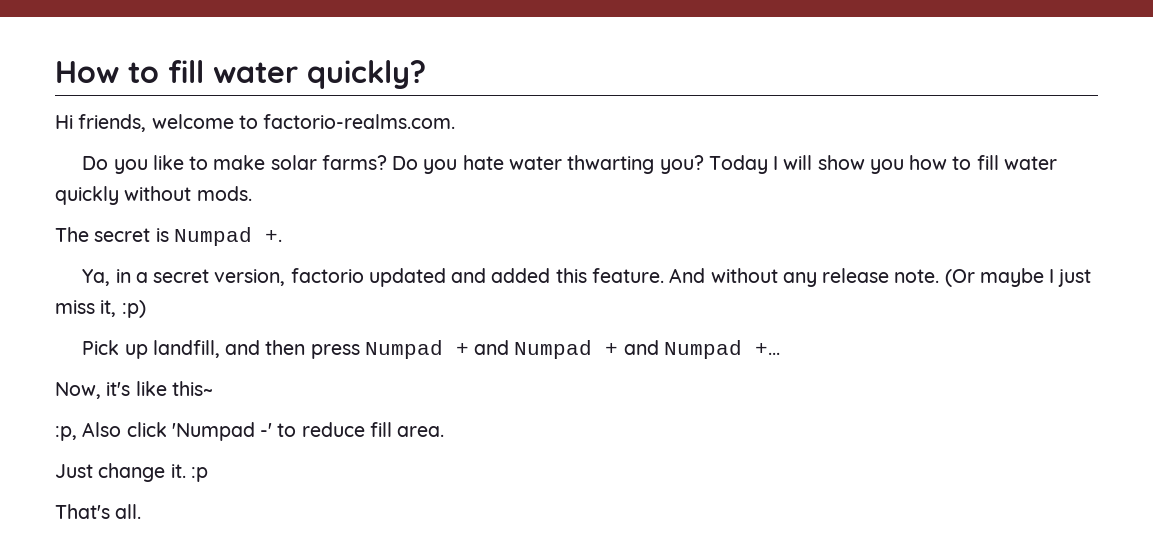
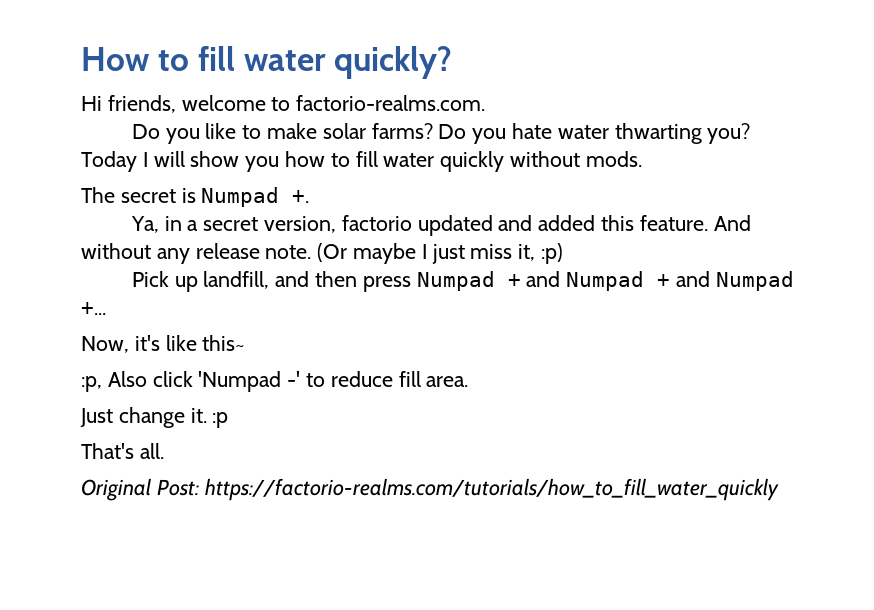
+ Original Post: https://factorio-realms.com/tutorials/how_to_fill_water_quickly

